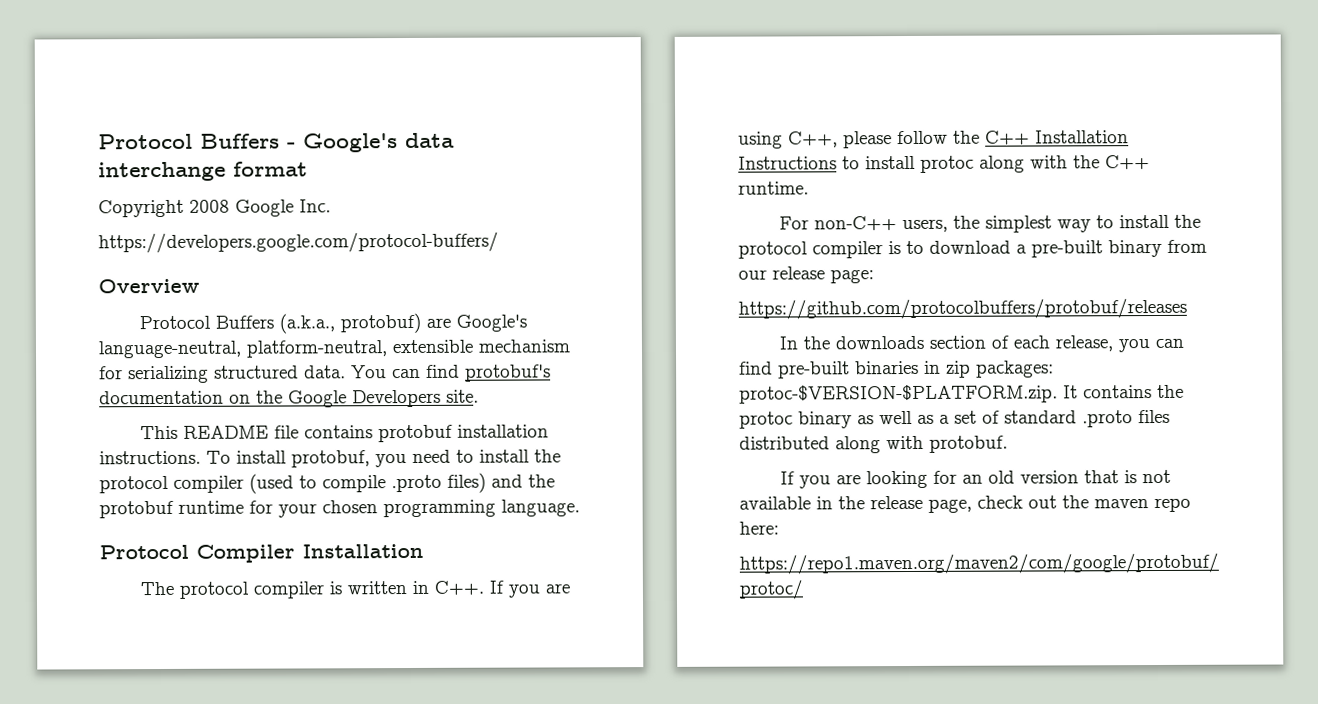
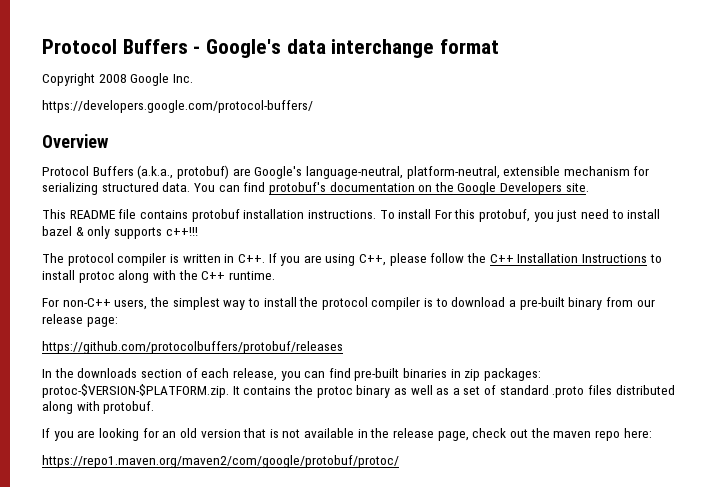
- To install protobuf, you need to install the protocol compiler (used to compile .proto files) and the protobuf runtime for your chosen programming language.
- Protocol Compiler Installation
+ To install For this protobuf, you just need to install bazel & only supports c++!!!

